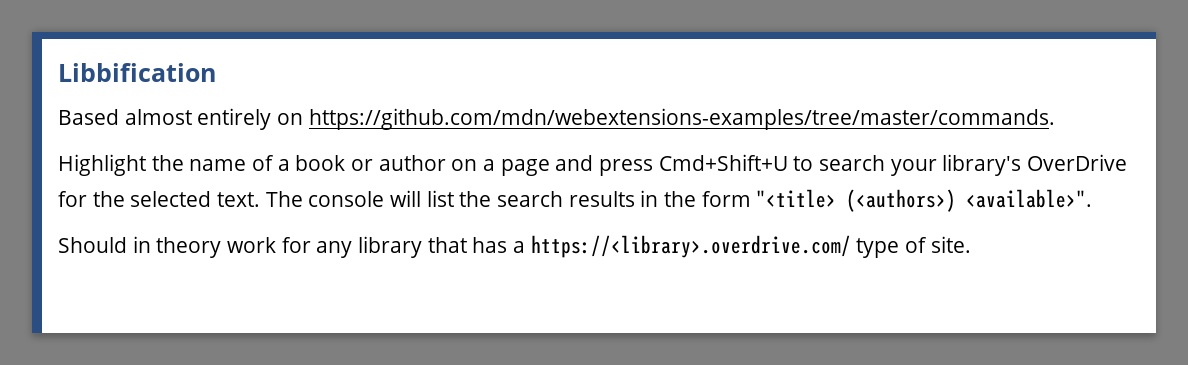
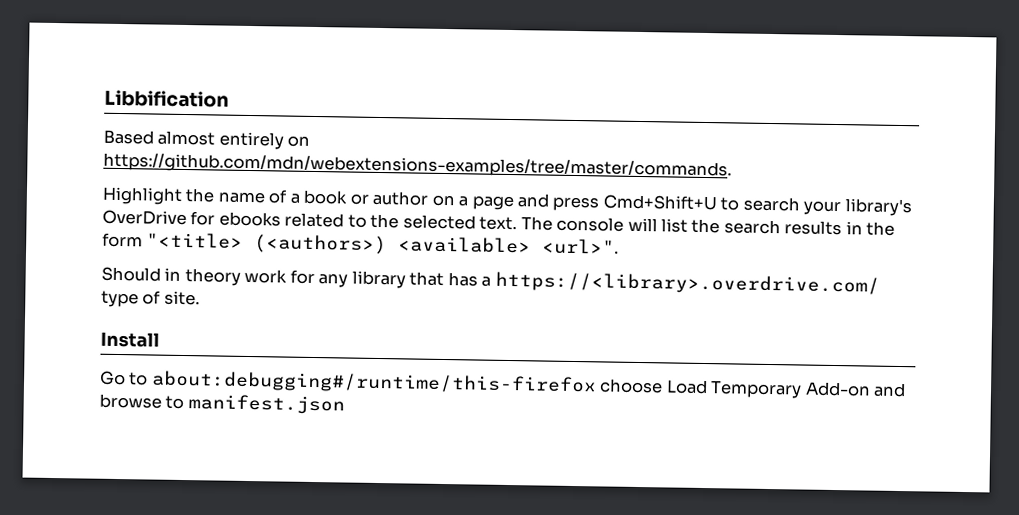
- Highlight the name of a book or author on a page and press Cmd+Shift+U to search your library's OverDrive for the selected text.
+ Highlight the name of a book or author on a page and press Cmd+Shift+U to search your library's OverDrive for ebooks related to the selected text.
- The console will list the search results in the form "<title> (<authors>) <available>".
+ The console will list the search results in the form "<title> (<authors>) <available> <url>".
+ Install
+ Go to about:debugging#/runtime/this-firefox choose Load Temporary Add-on and browse to manifest.json

